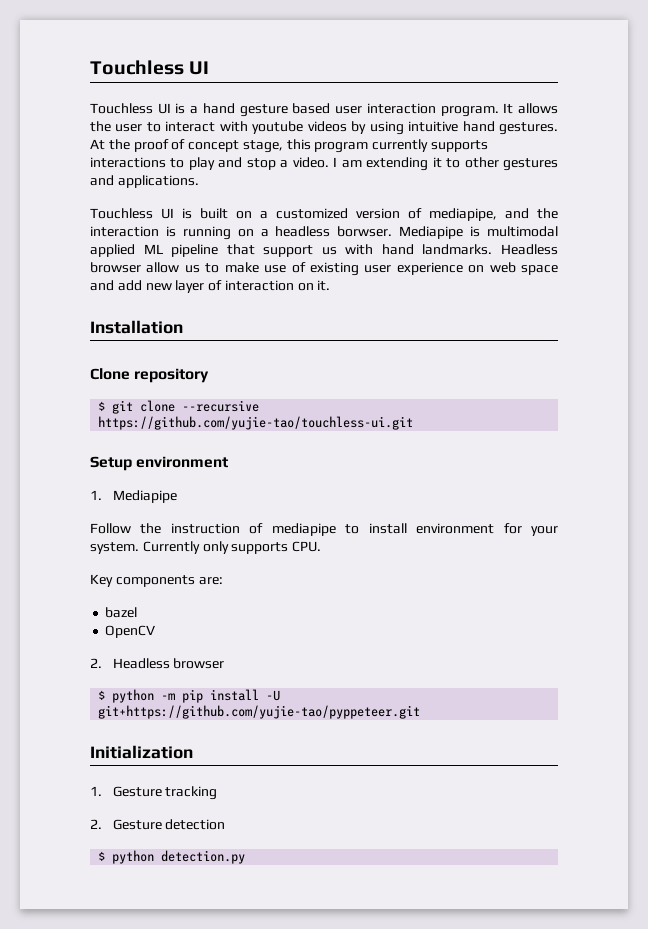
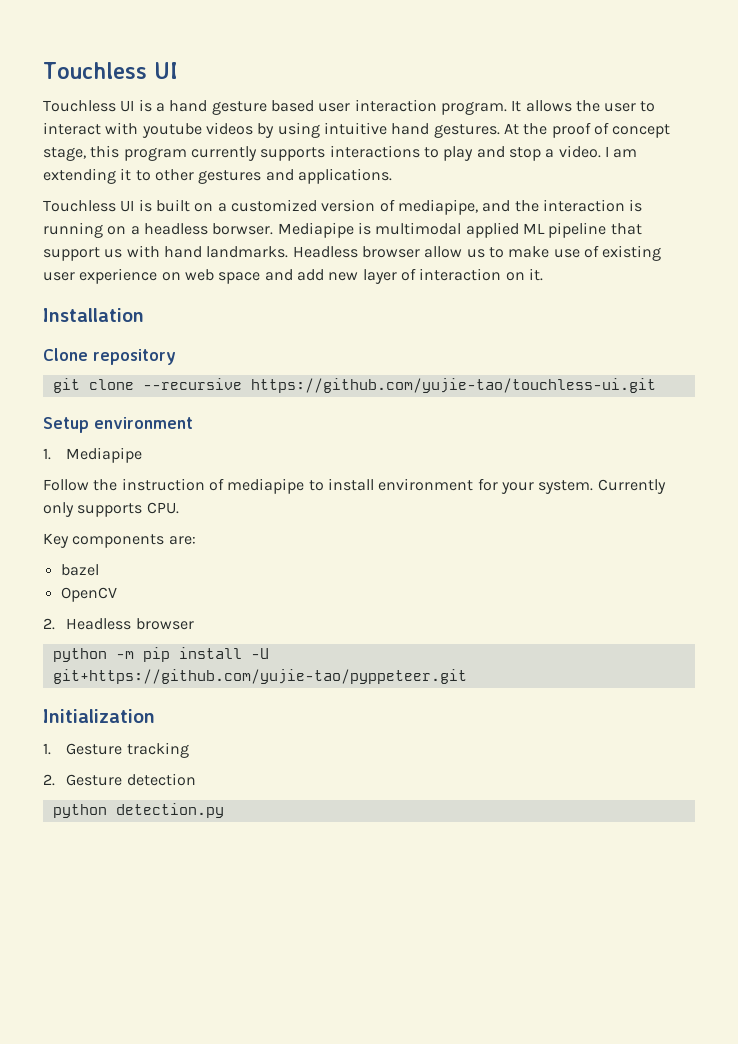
- $ git clone --recursive https://github.com/yujie-tao/touchless-ui.git
+ git clone --recursive https://github.com/yujie-tao/touchless-ui.git
- $ python -m pip install -U git+https://github.com/yujie-tao/pyppeteer.git
+ python -m pip install -U git+https://github.com/yujie-tao/pyppeteer.git
- $ python detection.py
+ python detection.py

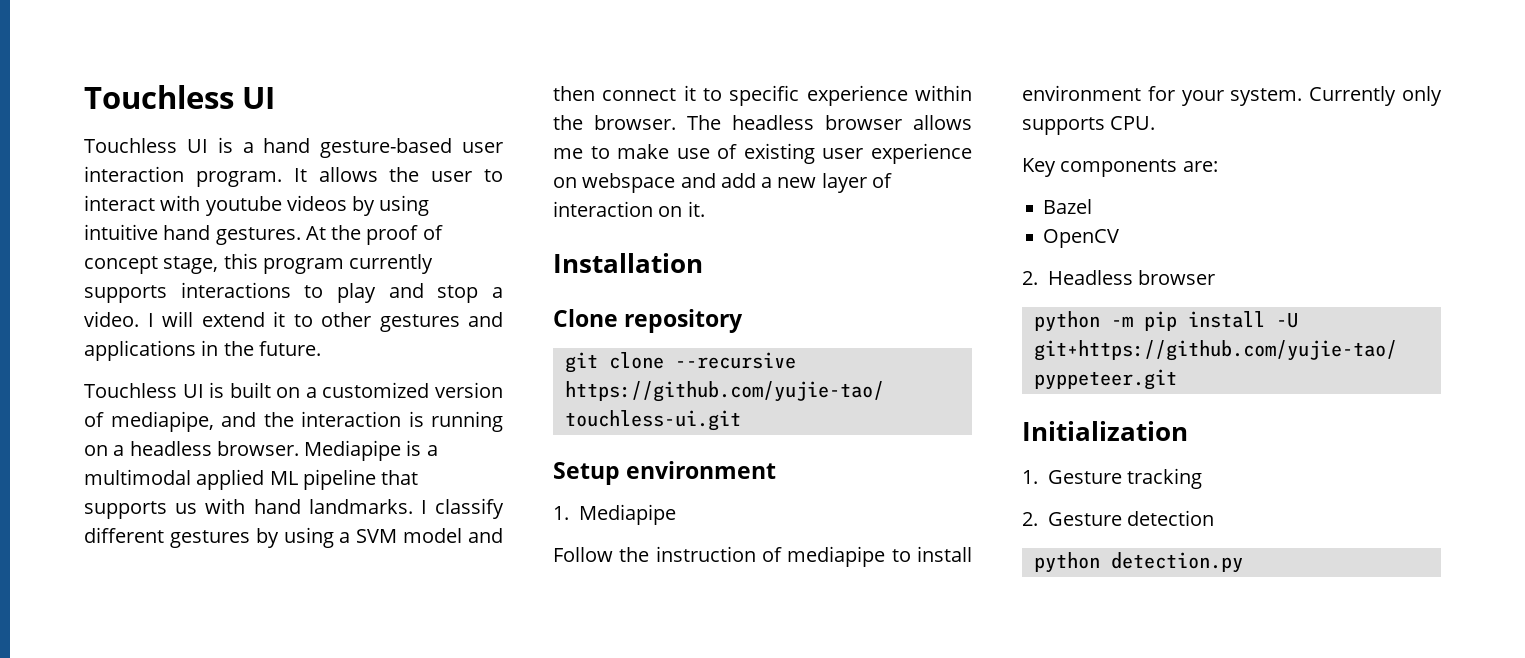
- Touchless UI is a hand gesture based user interaction program.
+ Touchless UI is a hand gesture-based user interaction program.
- I am extending it to other gestures and applications.
+ I will extend it to other gestures and applications in the future.
- Touchless UI is built on a customized version of mediapipe, and the interaction is running on a headless borwser.
+ Touchless UI is built on a customized version of mediapipe, and the interaction is running on a headless browser.
- Mediapipe is multimodal applied ML pipeline that support us with hand landmarks.
+ Mediapipe is a multimodal applied ML pipeline that supports us with hand landmarks.
- Headless browser allow us to make use of existing user experience on web space and add new layer of interaction on it.
+ I classify different gestures by using a SVM model and then connect it to specific experience within the browser. The headless browser allows me to make use of existing user experience on webspace and add a new layer of interaction on it.
- bazel
+ Bazel

